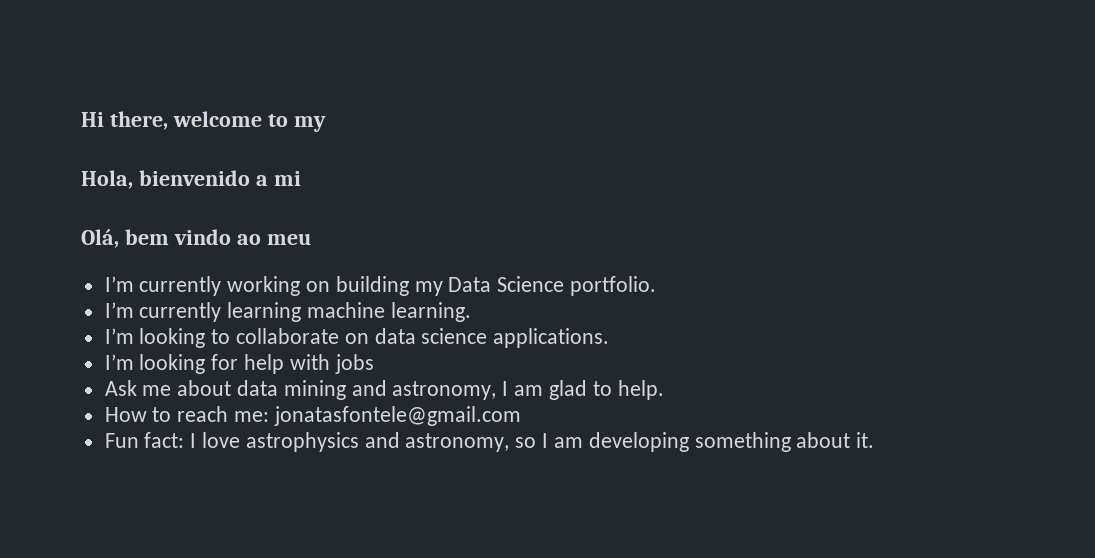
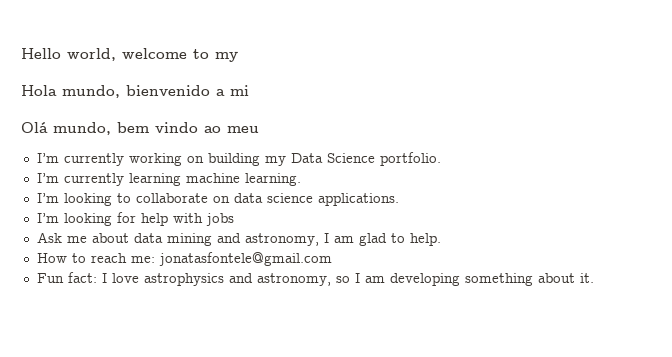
- Hi there, welcome to my
+ Hello world, welcome to my
- Hola, bienvenido a mi
+ Hola mundo, bienvenido a mi
- Olá, bem vindo ao meu
+ Olá mundo, bem vindo ao meu

